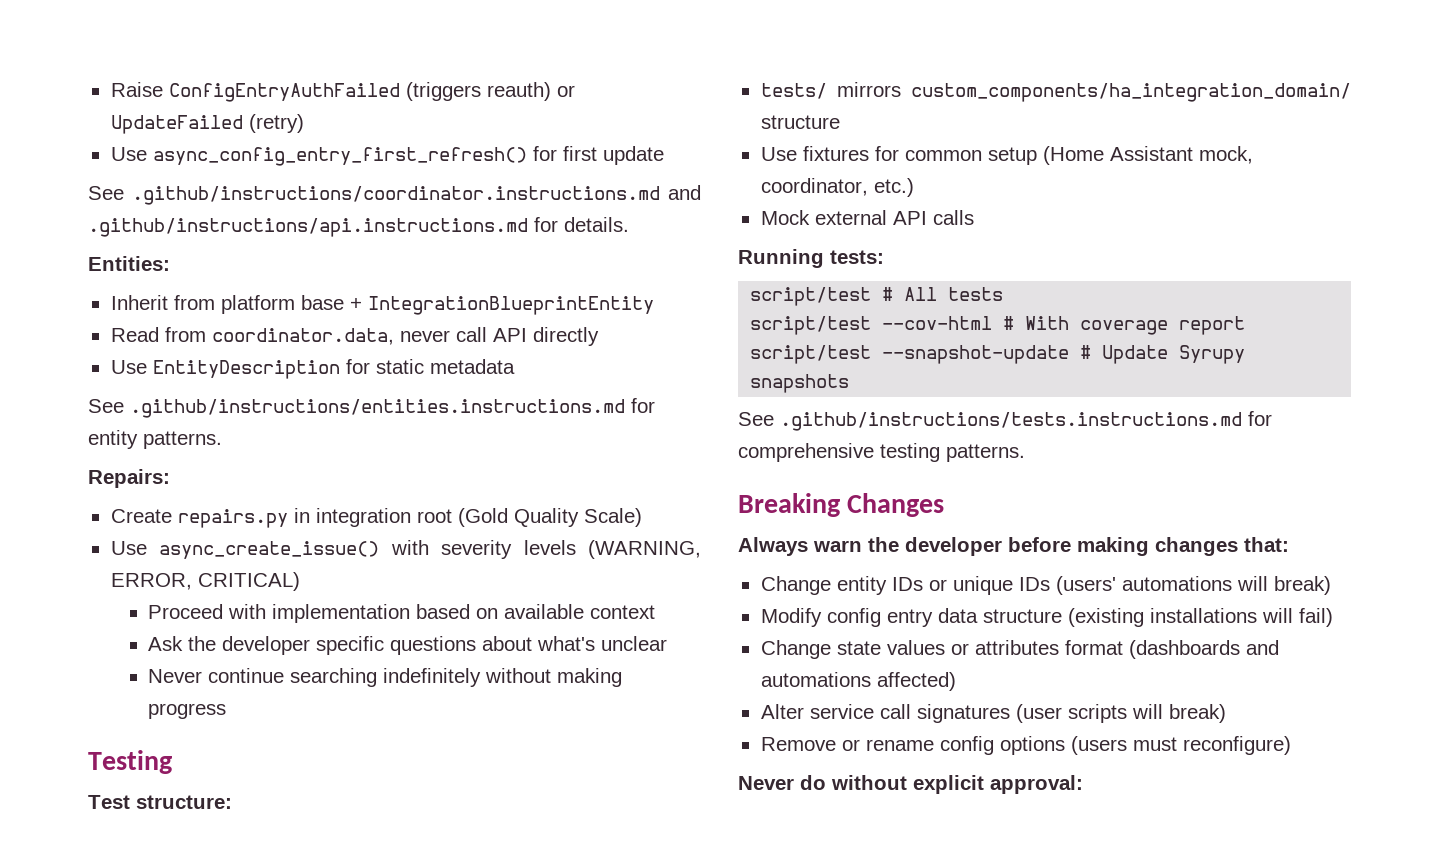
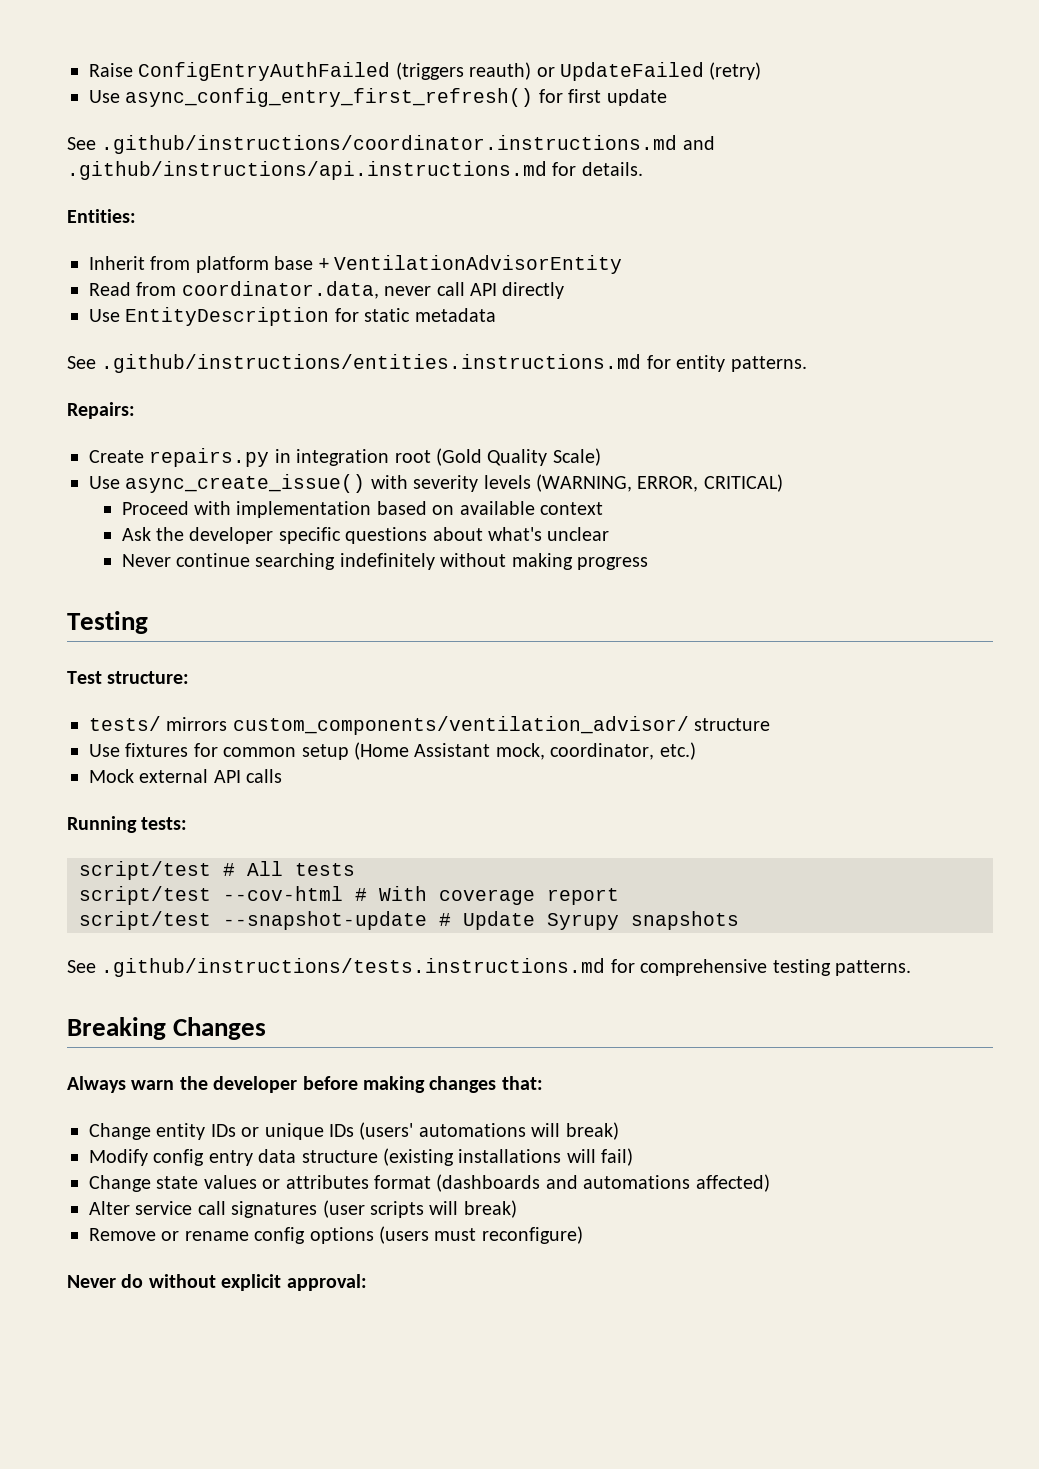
- Inherit from platform base + IntegrationBlueprintEntity
+ Inherit from platform base + VentilationAdvisorEntity
- tests/ mirrors custom_components/ha_integration_domain/ structure
+ tests/ mirrors custom_components/ventilation_advisor/ structure

